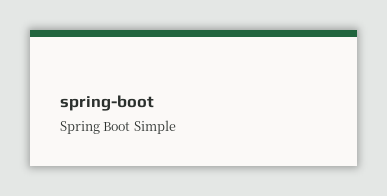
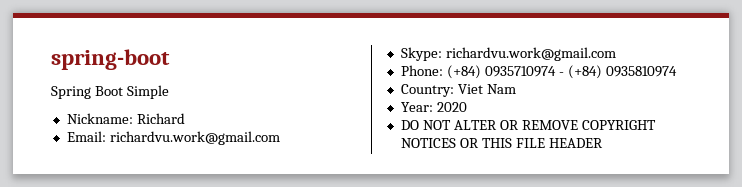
+ Nickname: Richard
+ Email: richardvu.work@gmail.com
+ Skype: richardvu.work@gmail.com
+ Phone: (+84) 0935710974 - (+84) 0935810974
+ Country: Viet Nam
+ Year: 2020
+ DO NOT ALTER OR REMOVE COPYRIGHT NOTICES OR THIS FILE HEADER

